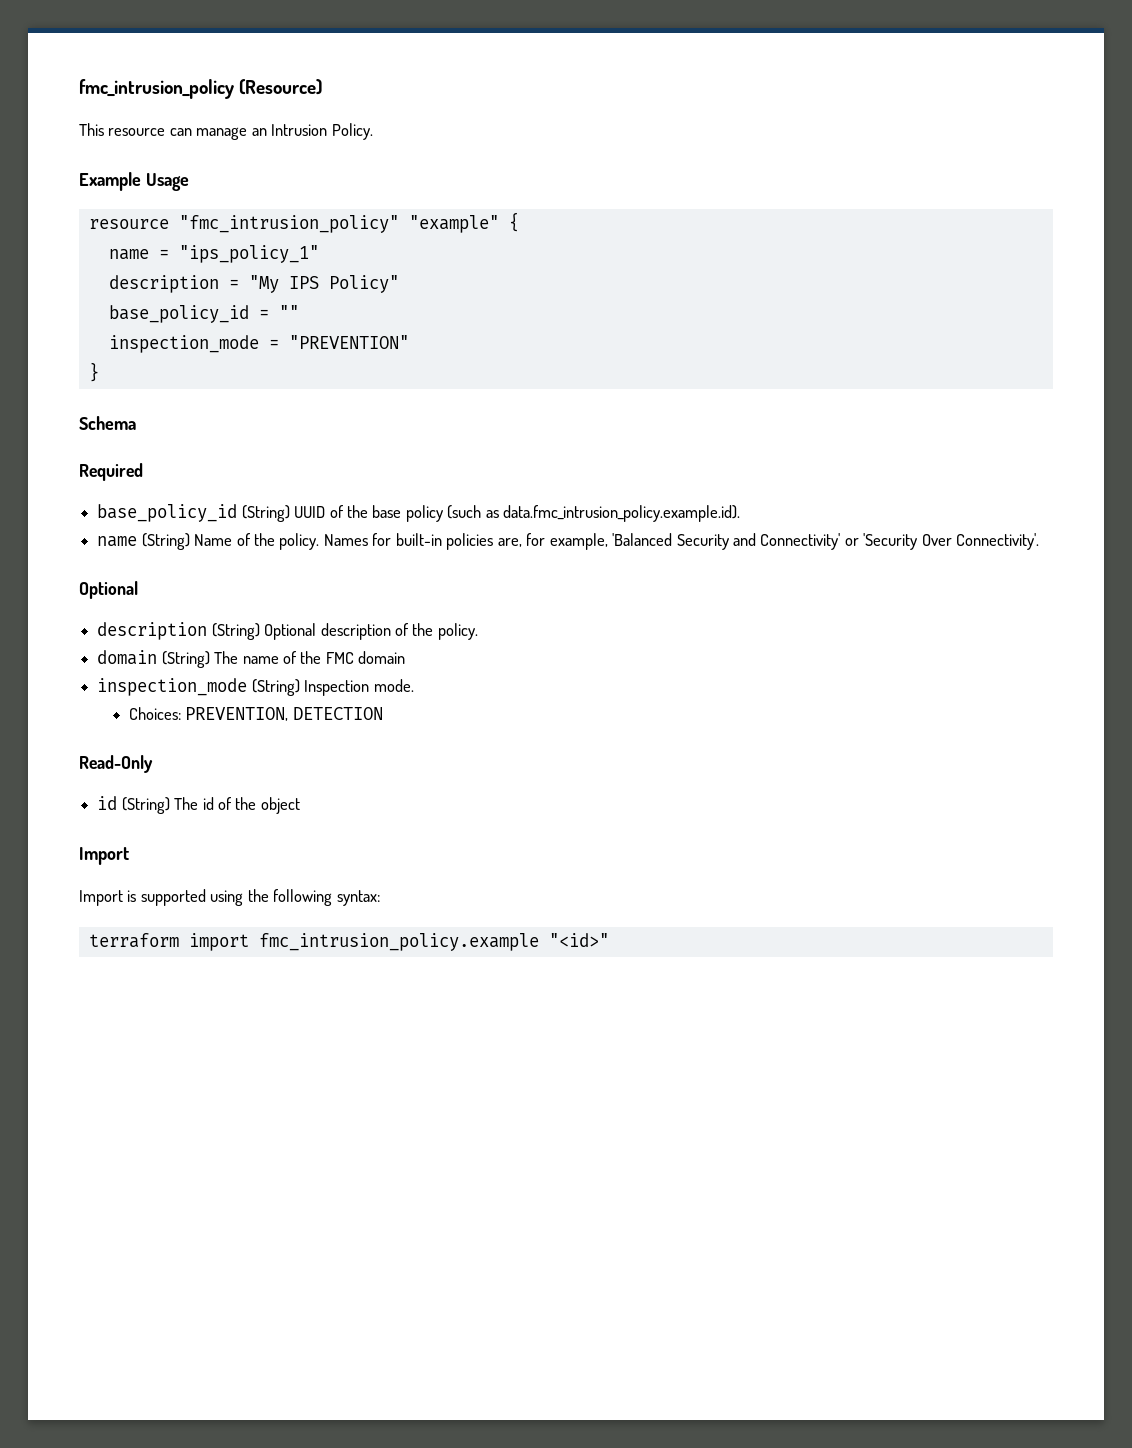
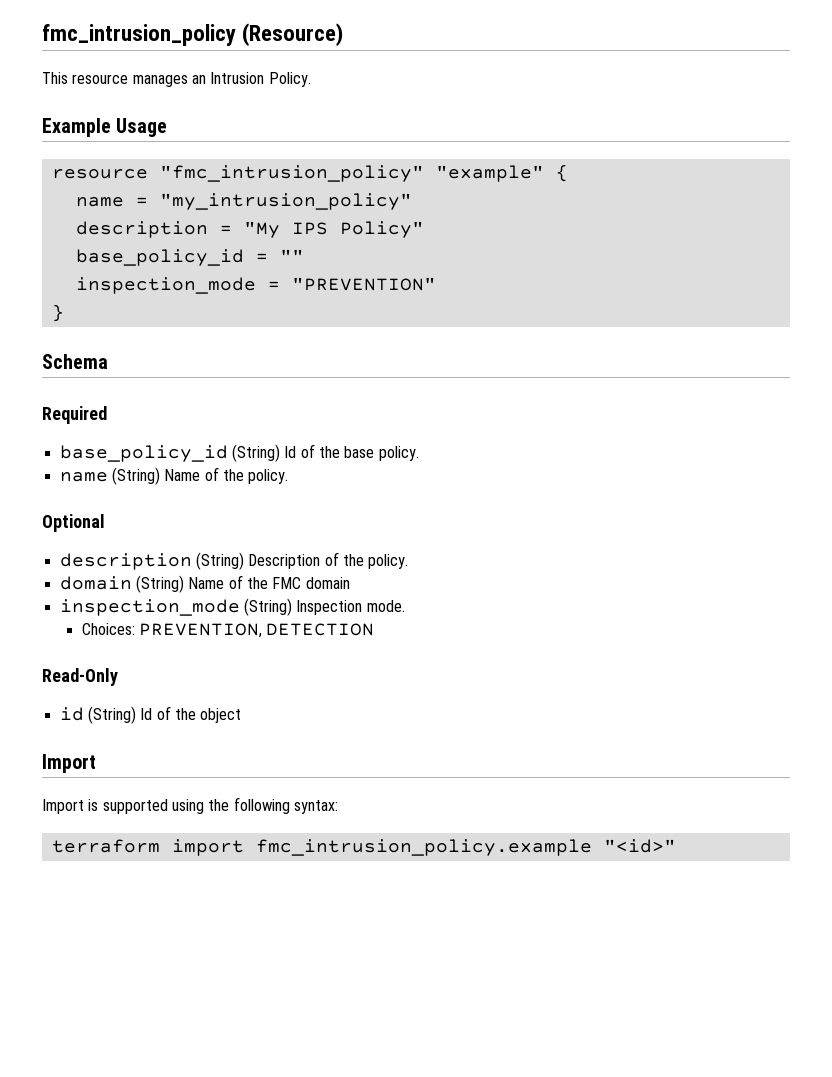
- This resource can manage an Intrusion Policy.
+ This resource manages an Intrusion Policy.
- name = "ips_policy_1"
+ name = "my_intrusion_policy"
- base_policy_id (String) UUID of the base policy (such as data.fmc_intrusion_policy.example.id).
+ base_policy_id (String) Id of the base policy.
- Names for built-in policies are, for example, 'Balanced Security and Connectivity' or 'Security Over Connectivity'.
- description (String) Optional description of the policy.
+ description (String) Description of the policy.
- domain (String) The name of the FMC domain
+ domain (String) Name of the FMC domain
- id (String) The id of the object
+ id (String) Id of the object

